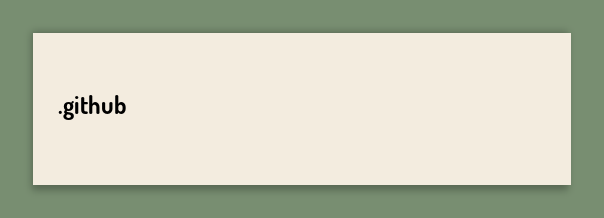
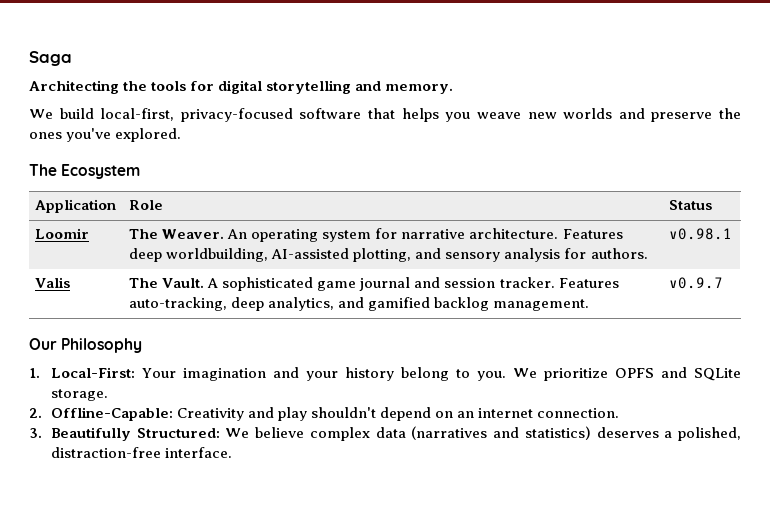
- .github
+ Saga
+ Architecting the tools for digital storytelling and memory.
+ We build local-first, privacy-focused software that helps you weave new worlds and preserve the ones you've explored.
+ The Ecosystem
+ Application | Role | Status
+ Loomir | The Weaver. An operating system for narrative architecture. Features deep worldbuilding, AI-assisted plotting, and sensory analysis for authors. | v0.98.1
+ Valis | The Vault. A sophisticated game journal and session tracker. Features auto-tracking, deep analytics, and gamified backlog management. | v0.9.7
+ Our Philosophy
+ 1. Local-First: Your imagination and your history belong to you. We prioritize OPFS and SQLite storage.
+ 2. Offline-Capable: Creativity and play shouldn't depend on an internet connection.
+ 3. Beautifully Structured: We believe complex data (narratives and statistics) deserves a polished, distraction-free interface.

